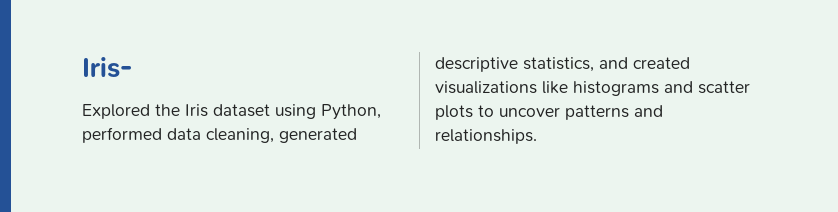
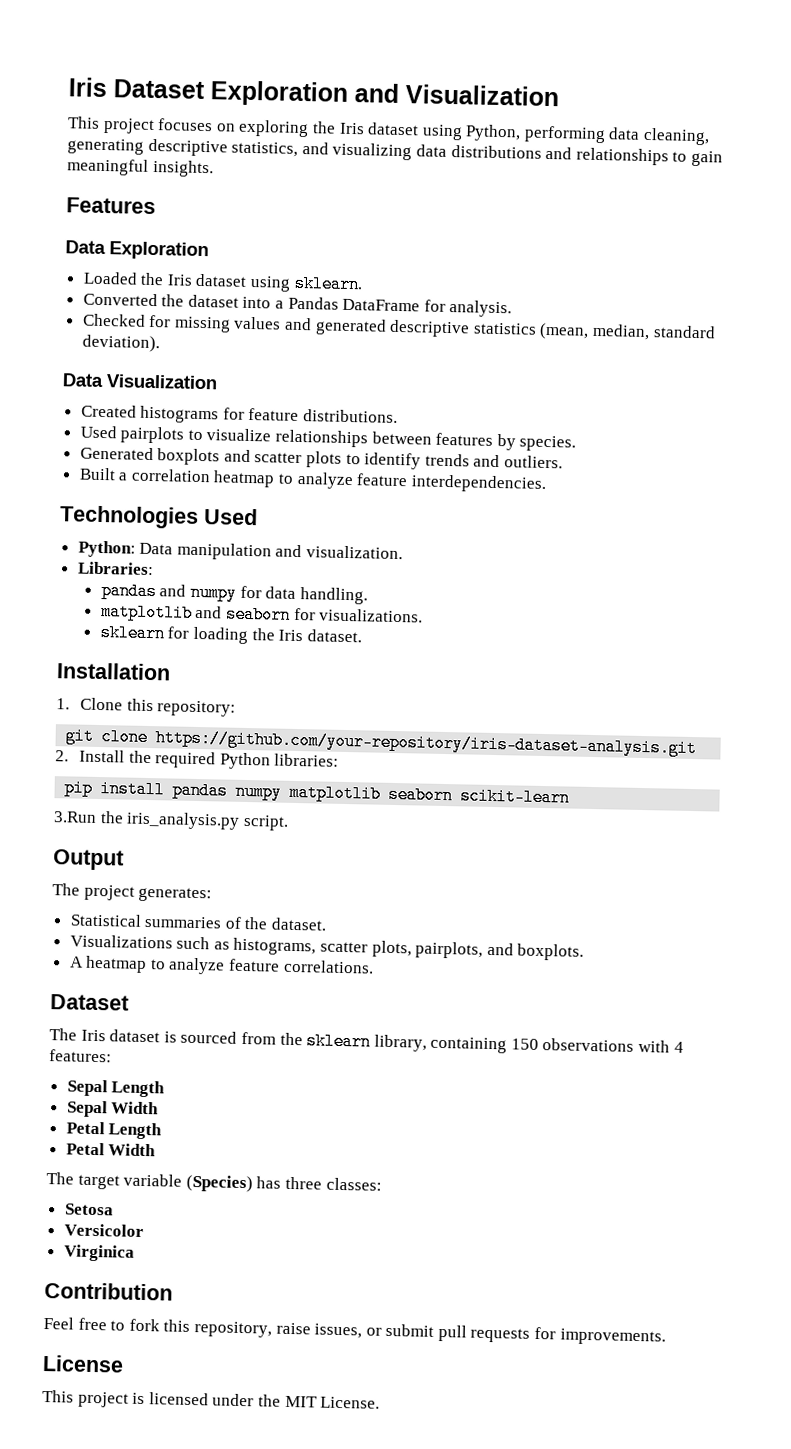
- Iris-
- Explored the Iris dataset using Python, performed data cleaning, generated descriptive statistics, and created visualizations like histograms and scatter plots to uncover patterns and relationships.
+ Iris Dataset Exploration and Visualization
+ This project focuses on exploring the Iris dataset using Python, performing data cleaning, generating descriptive statistics, and visualizing data distributions and relationships to gain meaningful insights.
+ Features
+ Data Exploration
+ Loaded the Iris dataset using sklearn.
+ Converted the dataset into a Pandas DataFrame for analysis.
+ Checked for missing values and generated descriptive statistics (mean, median, standard deviation).
+ Data Visualization
+ Created histograms for feature distributions.
+ Used pairplots to visualize relationships between features by species.
+ Generated boxplots and scatter plots to identify trends and outliers.
+ Built a correlation heatmap to analyze feature interdependencies.
+ Technologies Used
+ Python: Data manipulation and visualization.
+ Libraries:
+ pandas and numpy for data handling.
+ matplotlib and seaborn for visualizations.
+ sklearn for loading the Iris dataset.
+ Installation
+ 1. Clone this repository:
+ git clone https://github.com/your-repository/iris-dataset-analysis.git
+ 2. Install the required Python libraries:
+ pip install pandas numpy matplotlib seaborn scikit-learn
+ 3.Run the iris_analysis.py script.
+ Output
+ The project generates:
+ Statistical summaries of the dataset.
+ Visualizations such as histograms, scatter plots, pairplots, and boxplots.
+ A heatmap to analyze feature correlations.
+ Dataset
+ The Iris dataset is sourced from the sklearn library, containing 150 observations with 4 features:
+ Sepal Length
+ Sepal Width
+ Petal Length
+ Petal Width
+ The target variable (Species) has three classes:
+ Setosa
+ Versicolor
+ Virginica
+ Contribution
+ Feel free to fork this repository, raise issues, or submit pull requests for improvements.
+ License
+ This project is licensed under the MIT License.

